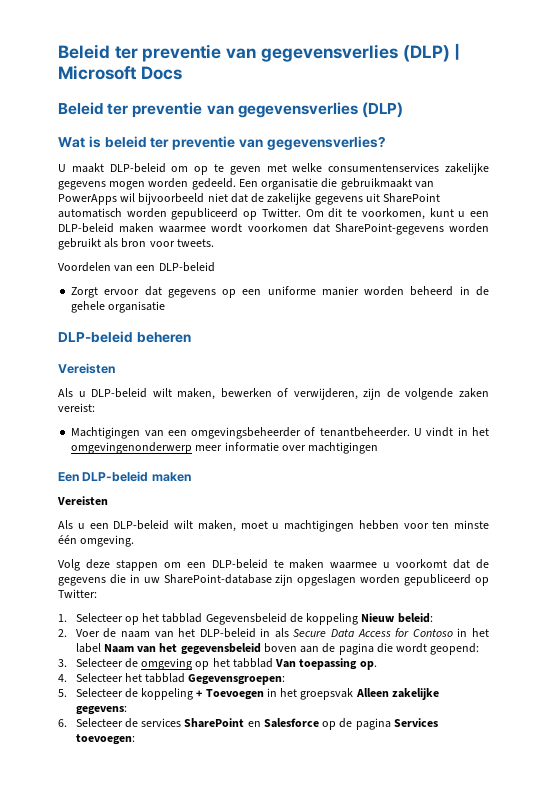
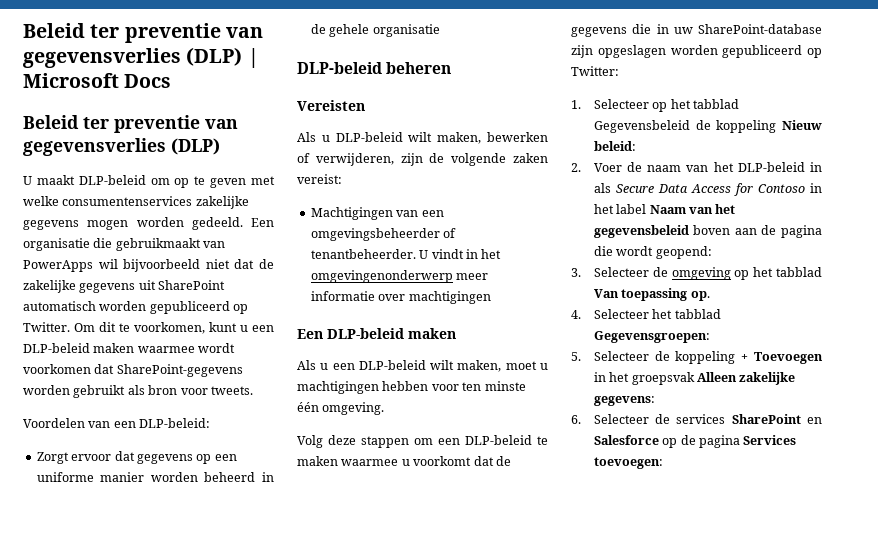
- Wat is beleid ter preventie van gegevensverlies?
- Voordelen van een DLP-beleid
+ Voordelen van een DLP-beleid:
  Een DLP-beleid maken
- Vereisten

